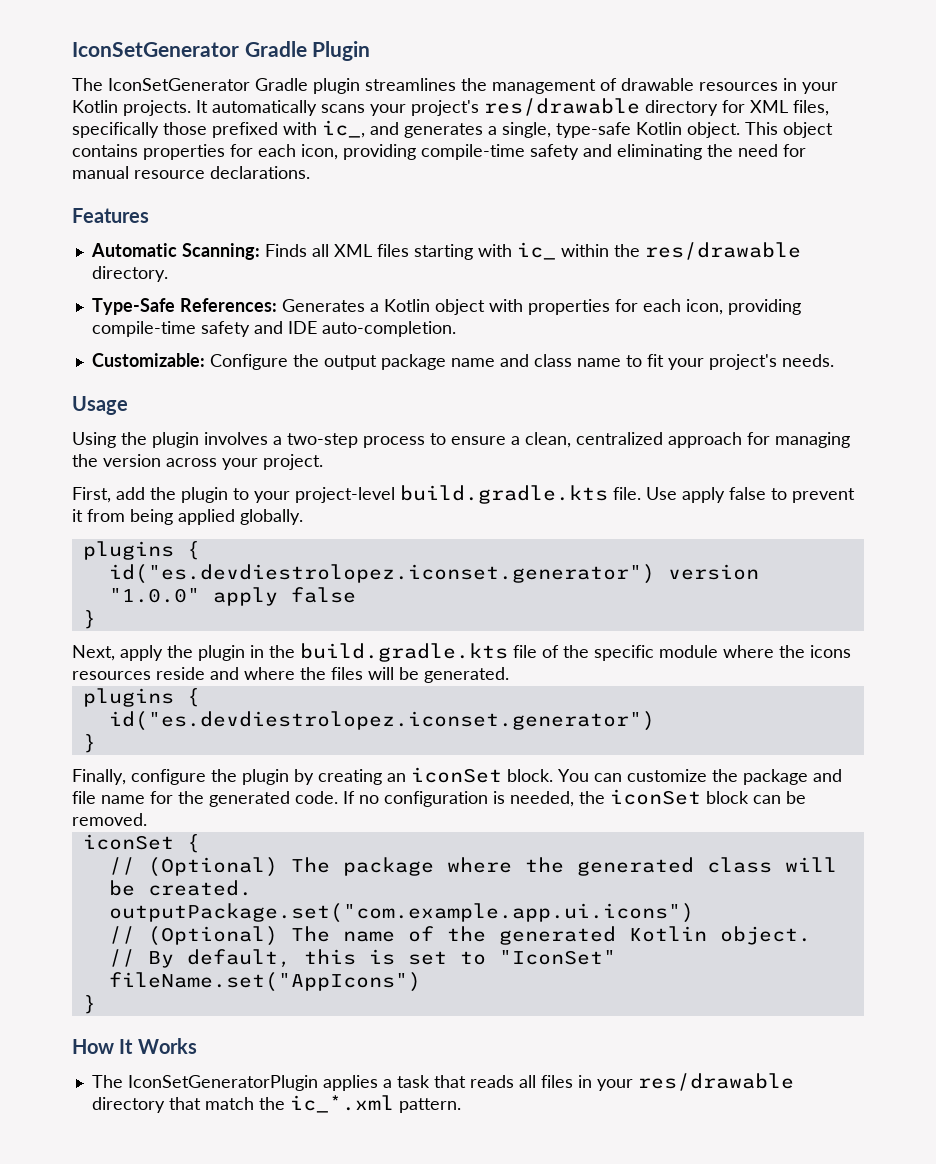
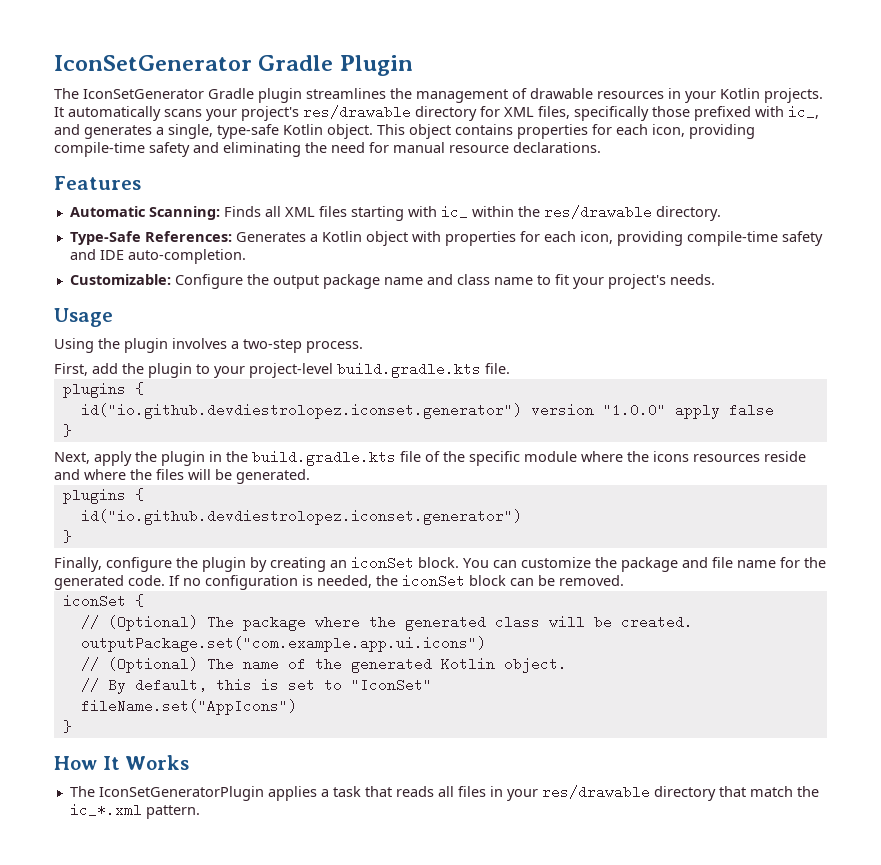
- Using the plugin involves a two-step process to ensure a clean, centralized approach for managing the version across your project.
+ Using the plugin involves a two-step process.
- First, add the plugin to your project-level build.gradle.kts file. Use apply false to prevent it from being applied globally.
+ First, add the plugin to your project-level build.gradle.kts file.
  plugins {
- id("es.devdiestrolopez.iconset.generator") version "1.0.0" apply false
+ id("io.github.devdiestrolopez.iconset.generator") version "1.0.0" apply false
  Next, apply the plugin in the build.gradle.kts file of the specific module where the icons resources reside and where the files will be generated.
  plugins {
- id("es.devdiestrolopez.iconset.generator")
+ id("io.github.devdiestrolopez.iconset.generator")

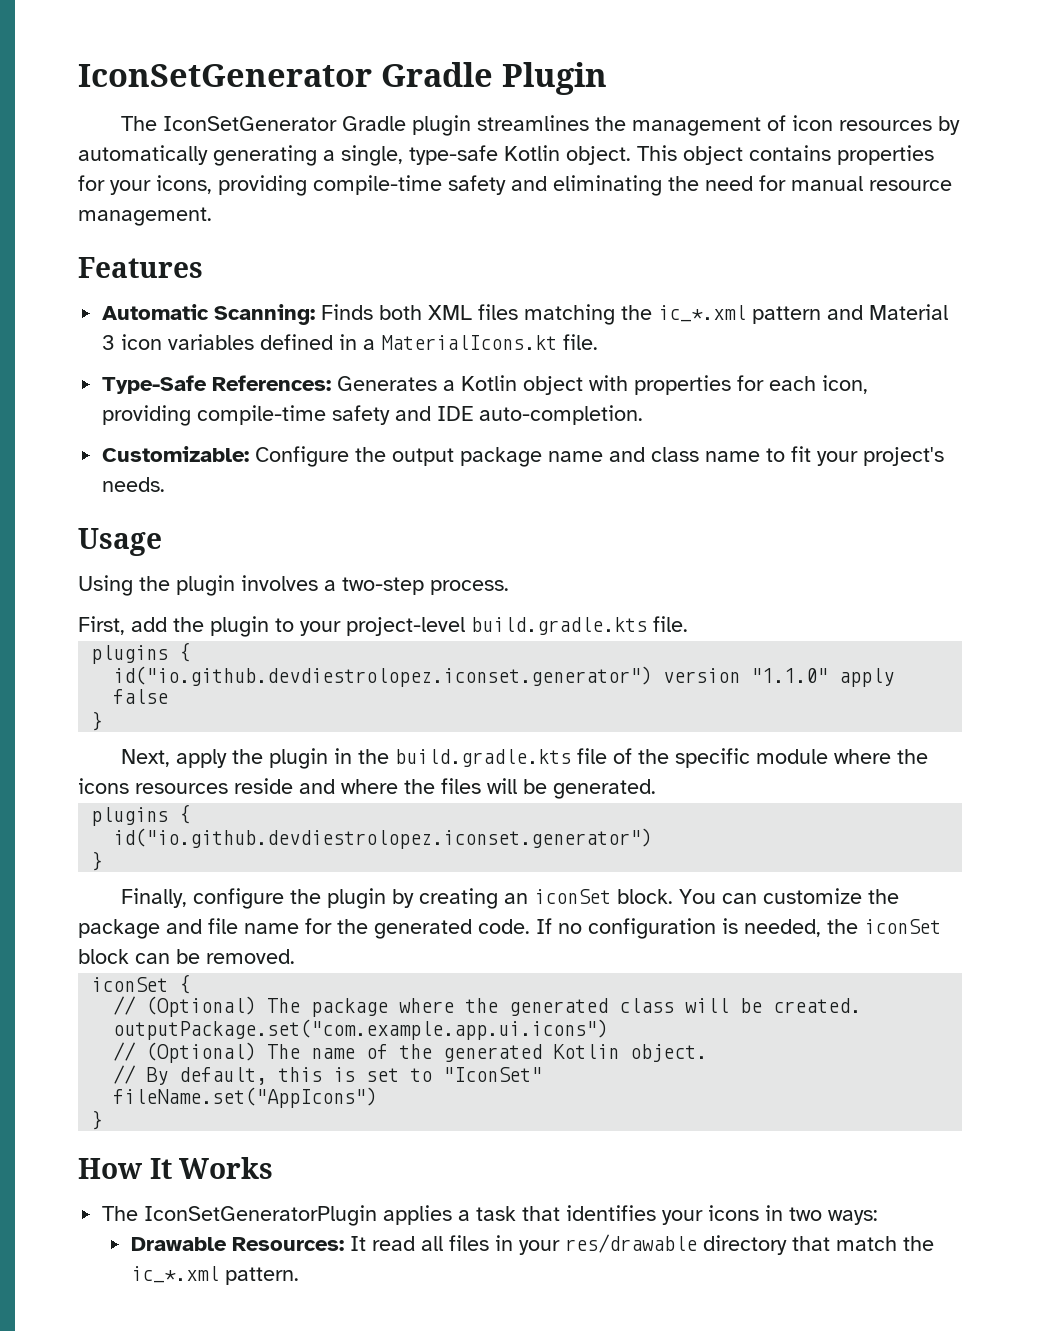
- The IconSetGenerator Gradle plugin streamlines the management of drawable resources in your Kotlin projects. It automatically scans your project's res/drawable directory for XML files, specifically those prefixed with ic_, and generates a single, type-safe Kotlin object.
+ The IconSetGenerator Gradle plugin streamlines the management of icon resources by automatically generating a single, type-safe Kotlin object.
- This object contains properties for each icon, providing compile-time safety and eliminating the need for manual resource declarations.
+ This object contains properties for your icons, providing compile-time safety and eliminating the need for manual resource management.
- Automatic Scanning: Finds all XML files starting with ic_ within the res/drawable directory.
+ Automatic Scanning: Finds both XML files matching the ic_*.xml pattern and Material 3 icon variables defined in a MaterialIcons.kt file.
- id("io.github.devdiestrolopez.iconset.generator") version "1.0.0" apply false
+ id("io.github.devdiestrolopez.iconset.generator") version "1.1.0" apply false
- The IconSetGeneratorPlugin applies a task that reads all files in your res/drawable directory that match the ic_*.xml pattern.
+ The IconSetGeneratorPlugin applies a task that identifies your icons in two ways:
+ Drawable Resources: It read all files in your res/drawable directory that match the ic_*.xml pattern.

